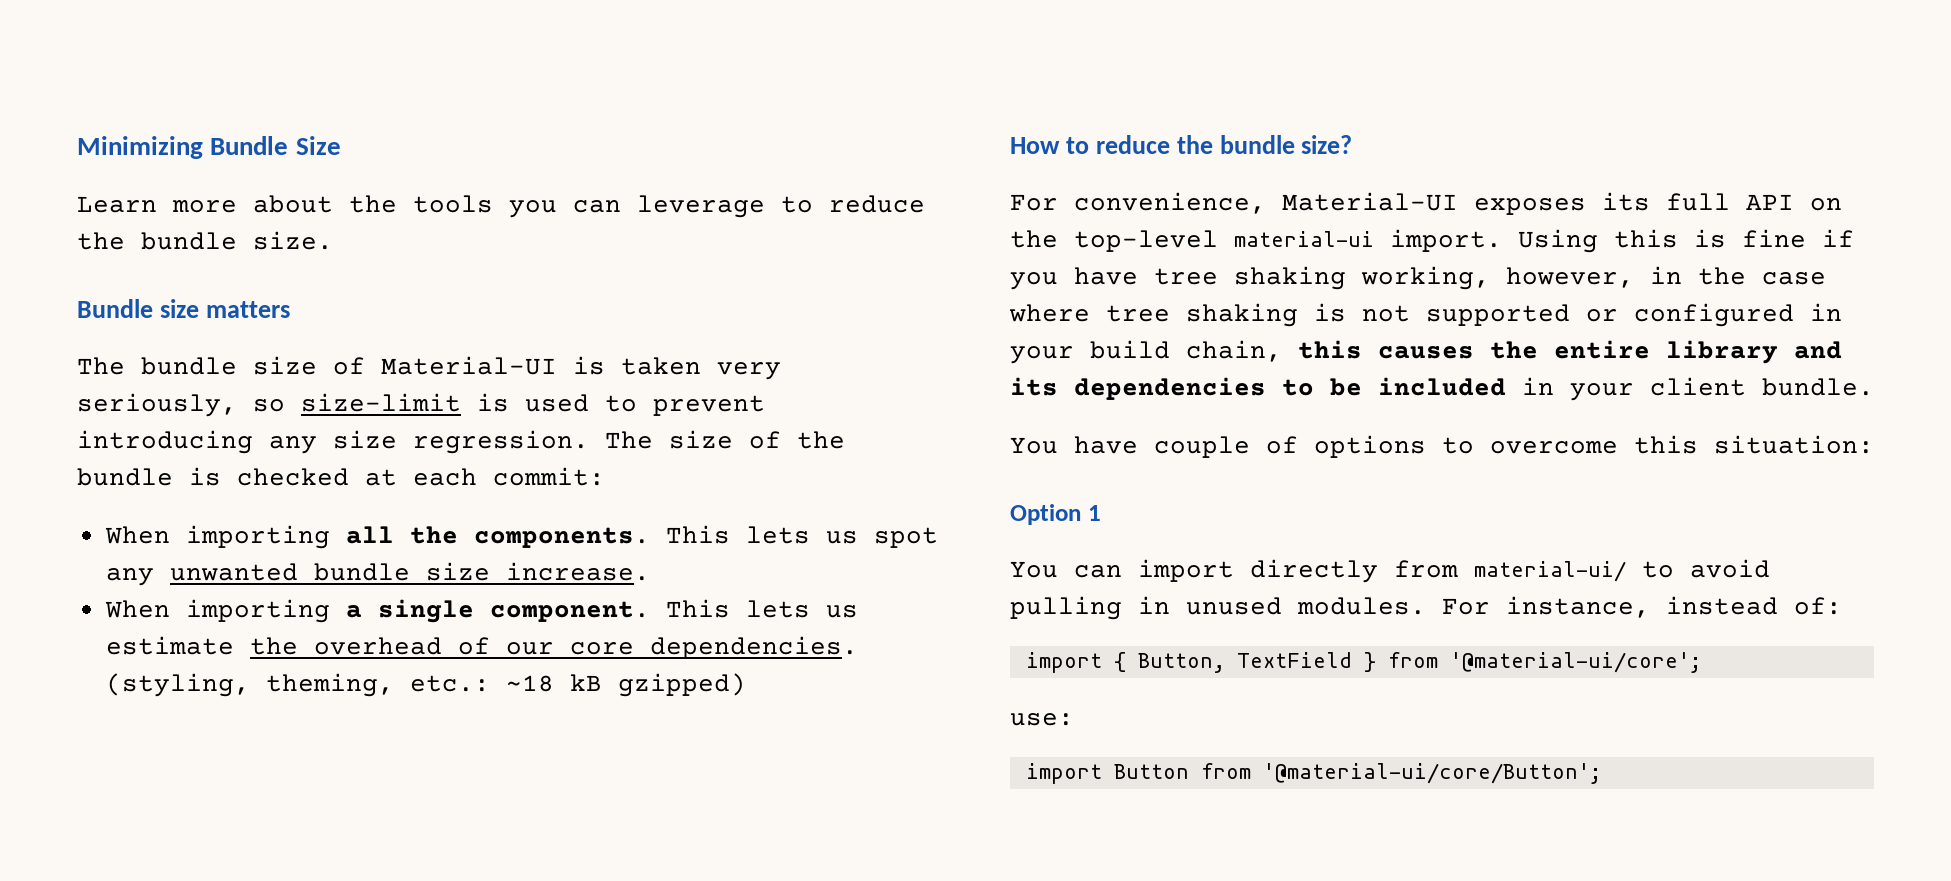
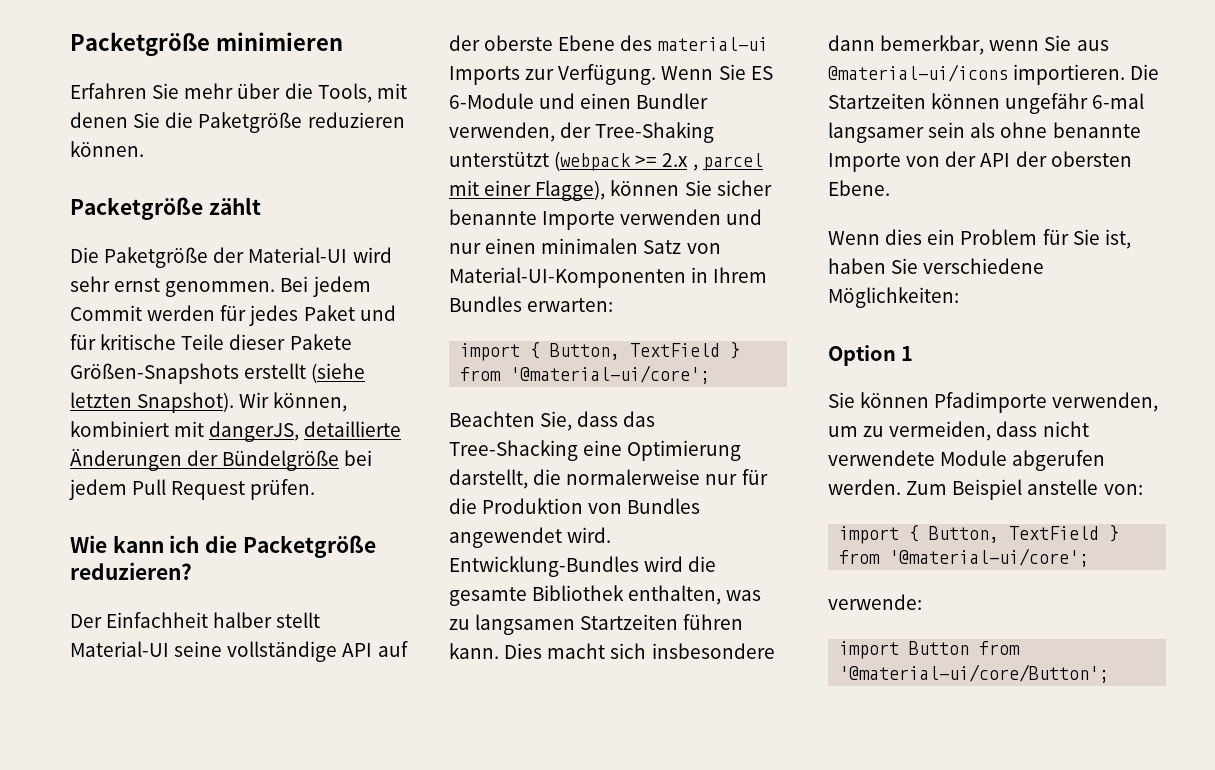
- Minimizing Bundle Size
- Learn more about the tools you can leverage to reduce the bundle size.
- Bundle size matters
- The bundle size of Material-UI is taken very seriously, so size-limit is used to prevent introducing any size regression. The size of the bundle is checked at each commit:
- When importing all the components. This lets us spot any unwanted bundle size increase.
- When importing a single component. This lets us estimate the overhead of our core dependencies. (styling, theming, etc.: ~18 kB gzipped)
- How to reduce the bundle size?
- For convenience, Material-UI exposes its full API on the top-level material-ui import. Using this is fine if you have tree shaking working, however, in the case where tree shaking is not supported or configured in your build chain, this causes the entire library and its dependencies to be included in your client bundle.
- You have couple of options to overcome this situation:
+ Packetgröße minimieren
+ Erfahren Sie mehr über die Tools, mit denen Sie die Paketgröße reduzieren können.
+ Packetgröße zählt
+ Die Paketgröße der Material-UI wird sehr ernst genommen. Bei jedem Commit werden für jedes Paket und für kritische Teile dieser Pakete Größen-Snapshots erstellt (siehe letzten Snapshot). Wir können, kombiniert mit dangerJS, detaillierte Änderungen der Bündelgröße bei jedem Pull Request prüfen.
+ Wie kann ich die Packetgröße reduzieren?
+ Der Einfachheit halber stellt Material-UI seine vollständige API auf der oberste Ebene des material-ui Imports zur Verfügung. Wenn Sie ES 6-Module und einen Bundler verwenden, der Tree-Shaking unterstützt (webpack >= 2.x , parcel mit einer Flagge), können Sie sicher benannte Importe verwenden und nur einen minimalen Satz von Material-UI-Komponenten in Ihrem Bundles erwarten:
+ import { Button, TextField } from '@material-ui/core';
+ Beachten Sie, dass das Tree-Shacking eine Optimierung darstellt, die normalerweise nur für die Produktion von Bundles angewendet wird. Entwicklung-Bundles wird die gesamte Bibliothek enthalten, was zu langsamen Startzeiten führen kann. Dies macht sich insbesondere dann bemerkbar, wenn Sie aus @material-ui/icons importieren. Die Startzeiten können ungefähr 6-mal langsamer sein als ohne benannte Importe von der API der obersten Ebene.
+ Wenn dies ein Problem für Sie ist, haben Sie verschiedene Möglichkeiten:
  Option 1
- You can import directly from material-ui/ to avoid pulling in unused modules. For instance, instead of:
+ Sie können Pfadimporte verwenden, um zu vermeiden, dass nicht verwendete Module abgerufen werden. Zum Beispiel anstelle von:
  import { Button, TextField } from '@material-ui/core';
- use:
+ verwende:

